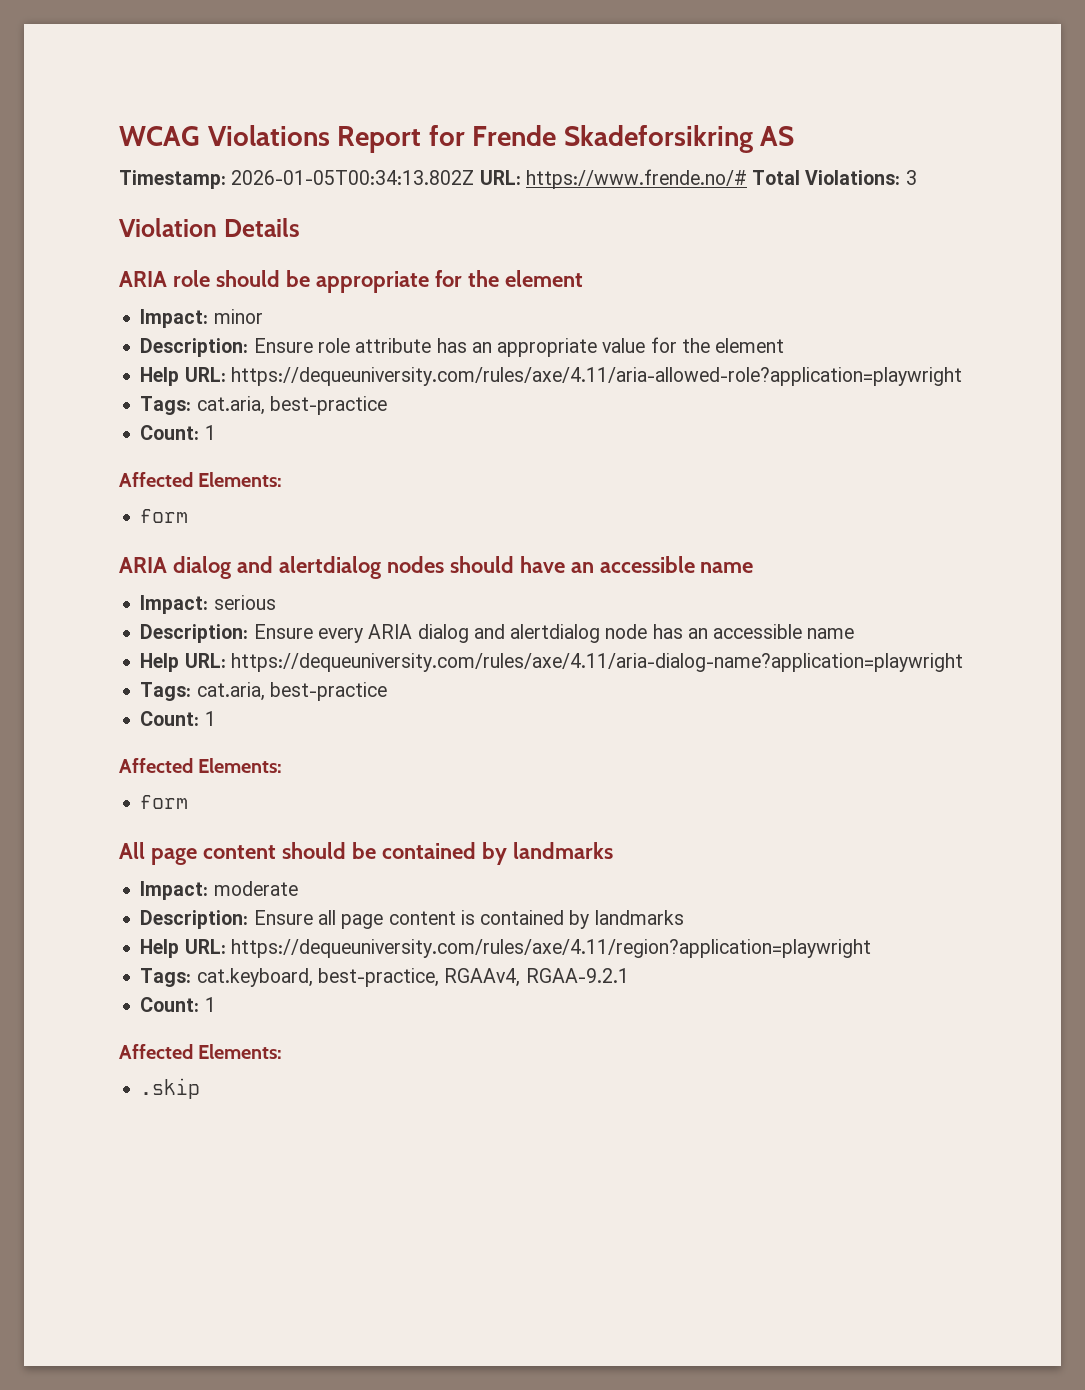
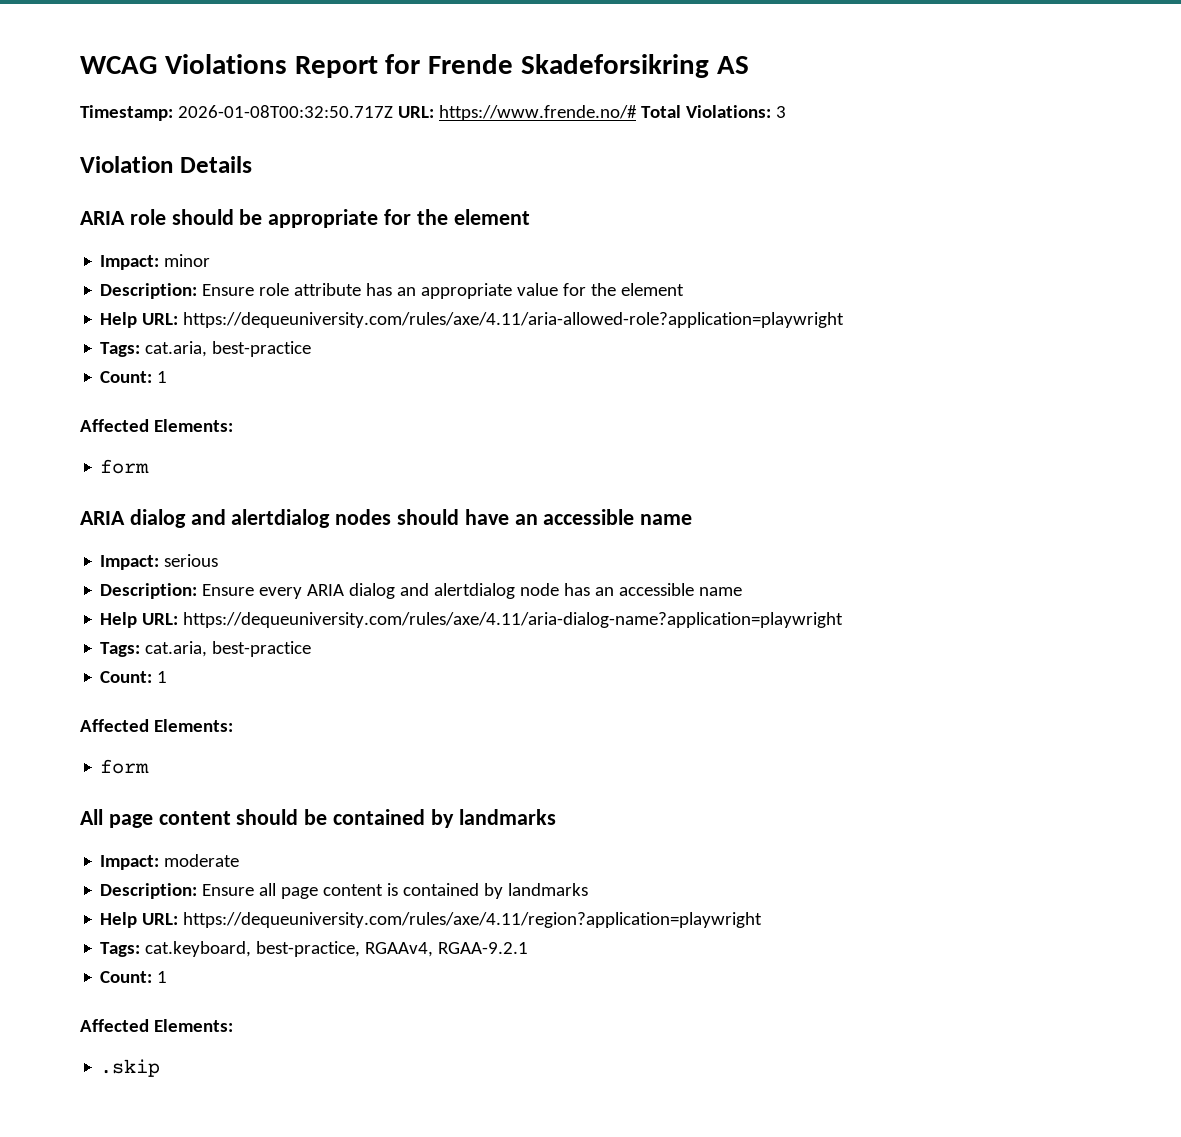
- Timestamp: 2026-01-05T00:34:13.802Z URL: https://www.frende.no/# Total Violations: 3
+ Timestamp: 2026-01-08T00:32:50.717Z URL: https://www.frende.no/# Total Violations: 3

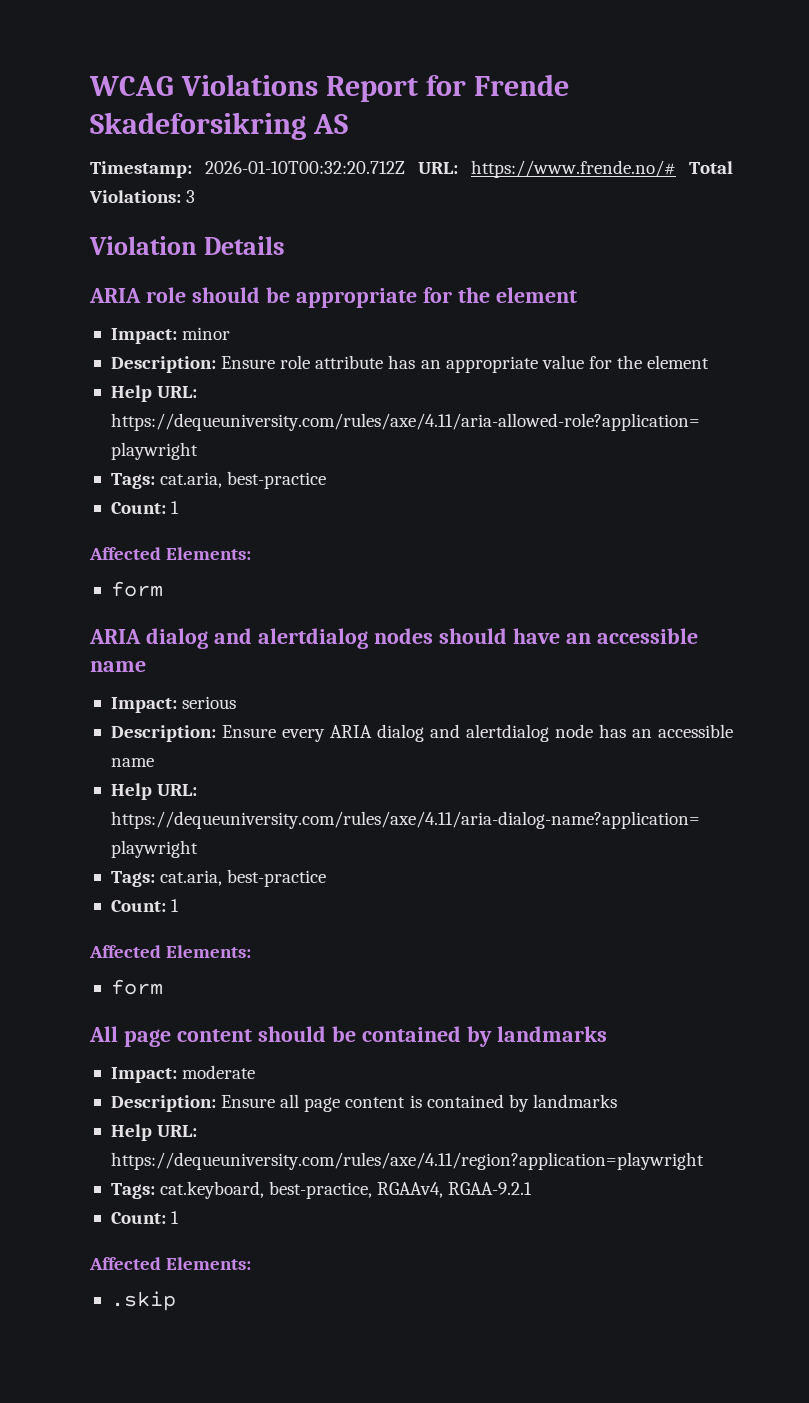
- Timestamp: 2026-01-08T00:32:50.717Z URL: https://www.frende.no/# Total Violations: 3
+ Timestamp: 2026-01-10T00:32:20.712Z URL: https://www.frende.no/# Total Violations: 3

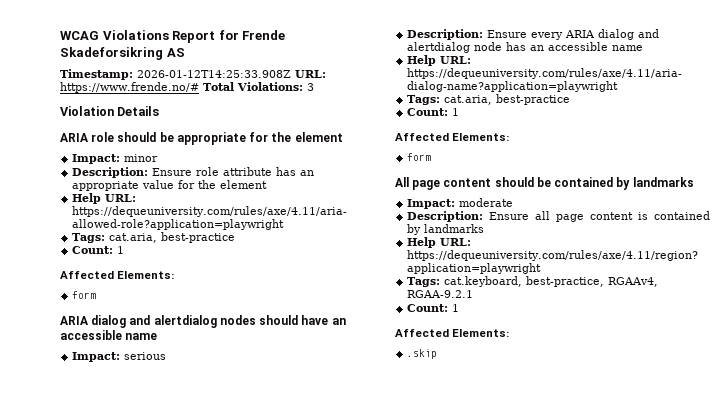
- Timestamp: 2026-01-10T00:32:20.712Z URL: https://www.frende.no/# Total Violations: 3
+ Timestamp: 2026-01-12T14:25:33.908Z URL: https://www.frende.no/# Total Violations: 3

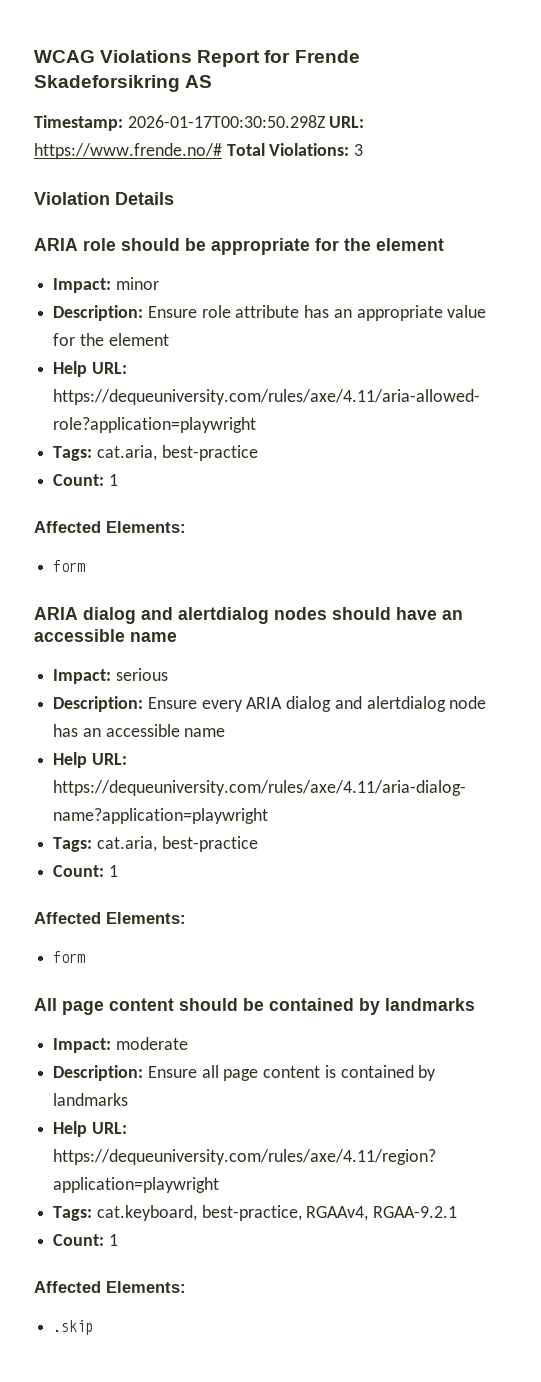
- Timestamp: 2026-01-12T14:25:33.908Z URL: https://www.frende.no/# Total Violations: 3
+ Timestamp: 2026-01-17T00:30:50.298Z URL: https://www.frende.no/# Total Violations: 3

